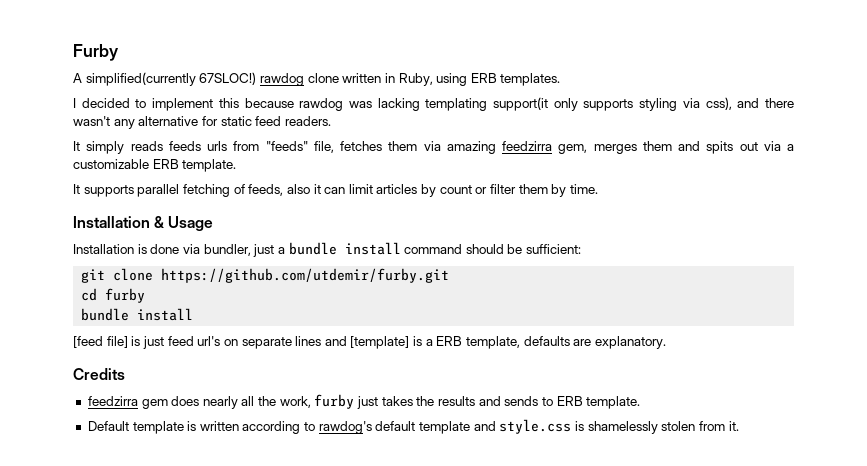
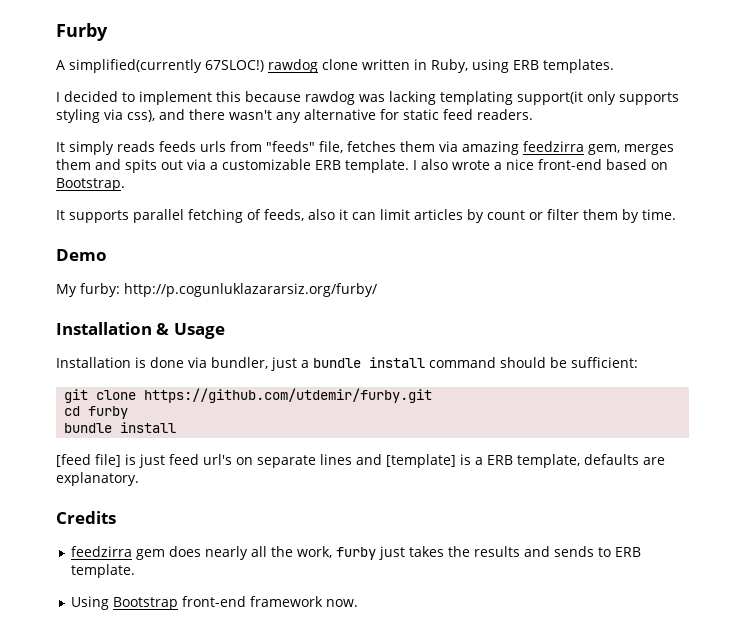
+ I also wrote a nice front-end based on Bootstrap.
+ Demo
+ My furby: http://p.cogunluklazararsiz.org/furby/
- Default template is written according to rawdog's default template and style.css is shamelessly stolen from it.
+ Using Bootstrap front-end framework now.

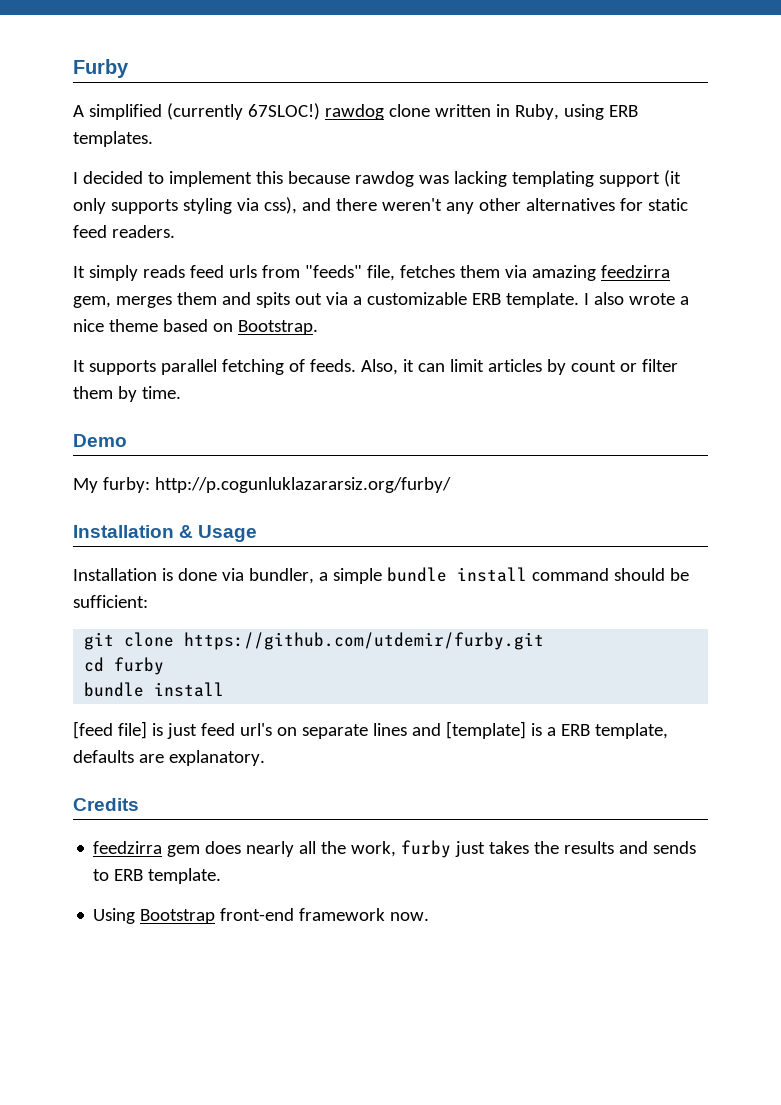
- A simplified(currently 67SLOC!) rawdog clone written in Ruby, using ERB templates.
+ A simplified (currently 67SLOC!) rawdog clone written in Ruby, using ERB templates.
- I decided to implement this because rawdog was lacking templating support(it only supports styling via css), and there wasn't any alternative for static feed readers.
+ I decided to implement this because rawdog was lacking templating support (it only supports styling via css), and there weren't any other alternatives for static feed readers.
- It simply reads feeds urls from "feeds" file, fetches them via amazing feedzirra gem, merges them and spits out via a customizable ERB template.
+ It simply reads feed urls from "feeds" file, fetches them via amazing feedzirra gem, merges them and spits out via a customizable ERB template.
- I also wrote a nice front-end based on Bootstrap.
+ I also wrote a nice theme based on Bootstrap.
- It supports parallel fetching of feeds, also it can limit articles by count or filter them by time.
+ It supports parallel fetching of feeds. Also, it can limit articles by count or filter them by time.
- Installation is done via bundler, just a bundle install command should be sufficient:
+ Installation is done via bundler, a simple bundle install command should be sufficient:

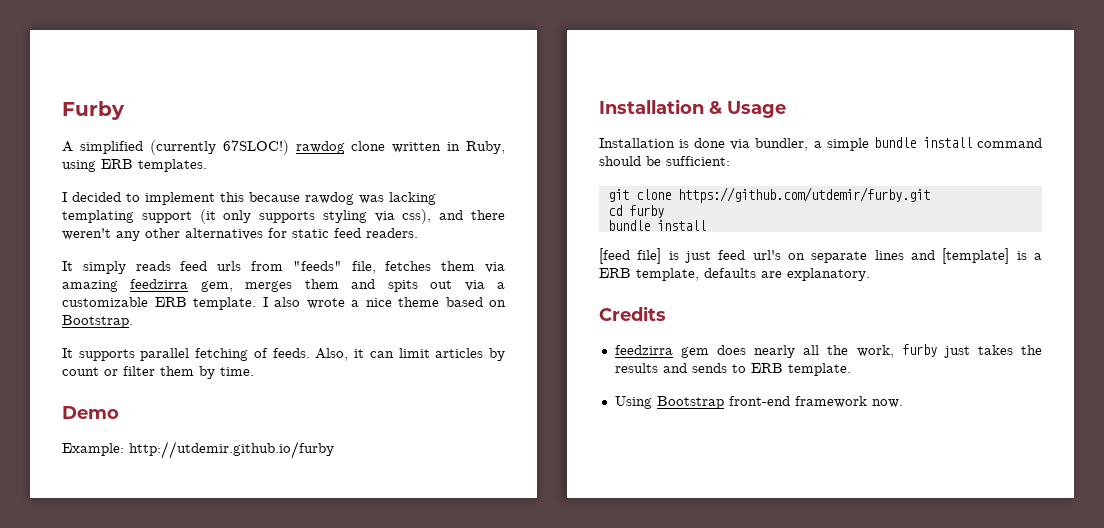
- My furby: http://p.cogunluklazararsiz.org/furby/
+ Example: http://utdemir.github.io/furby

